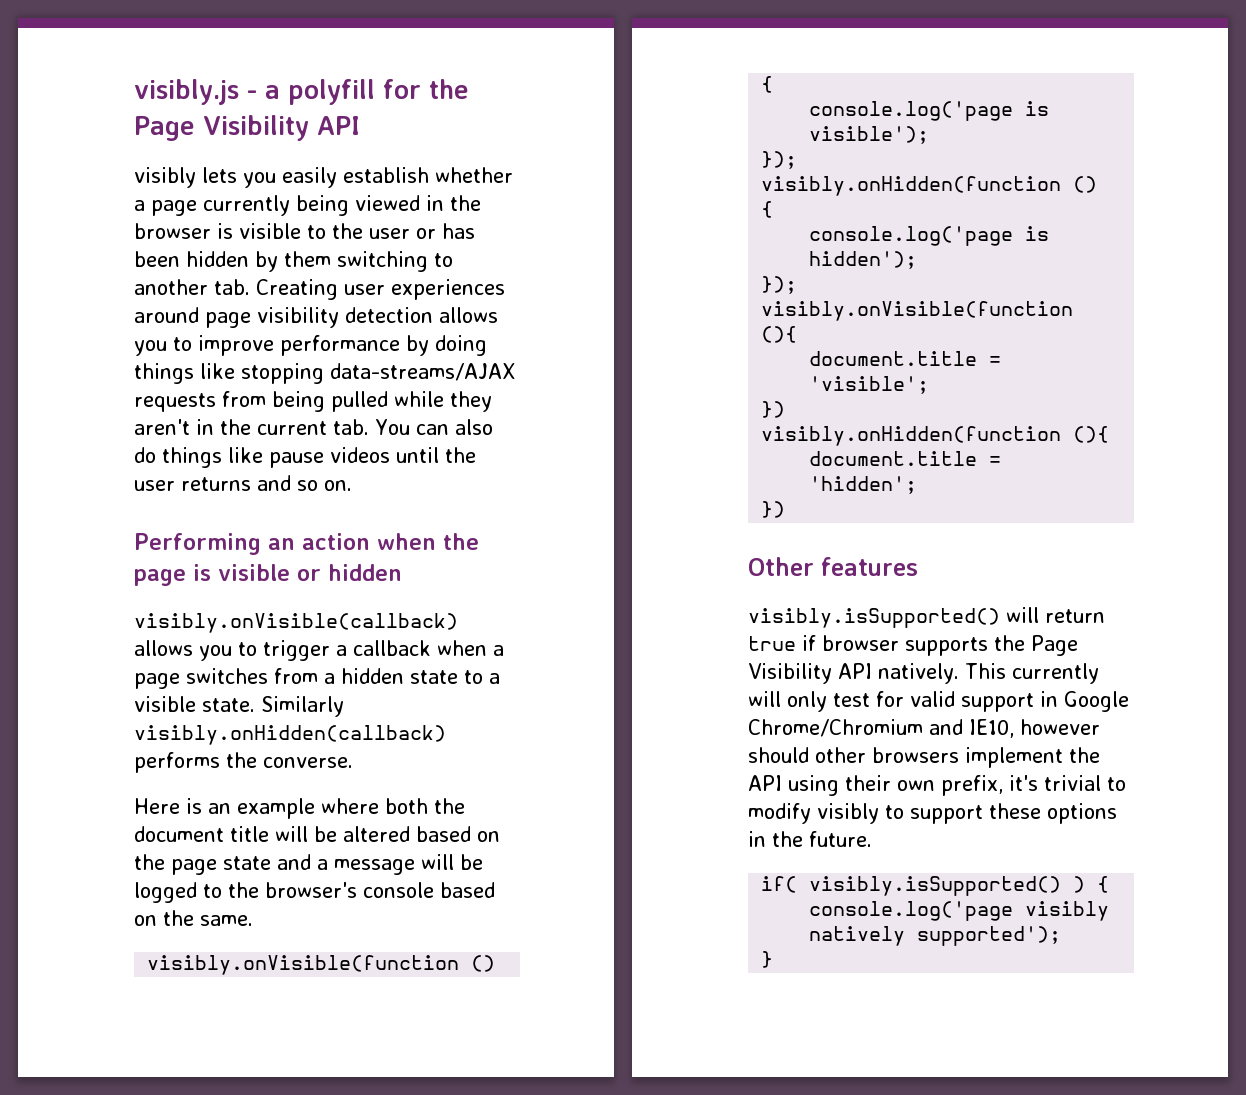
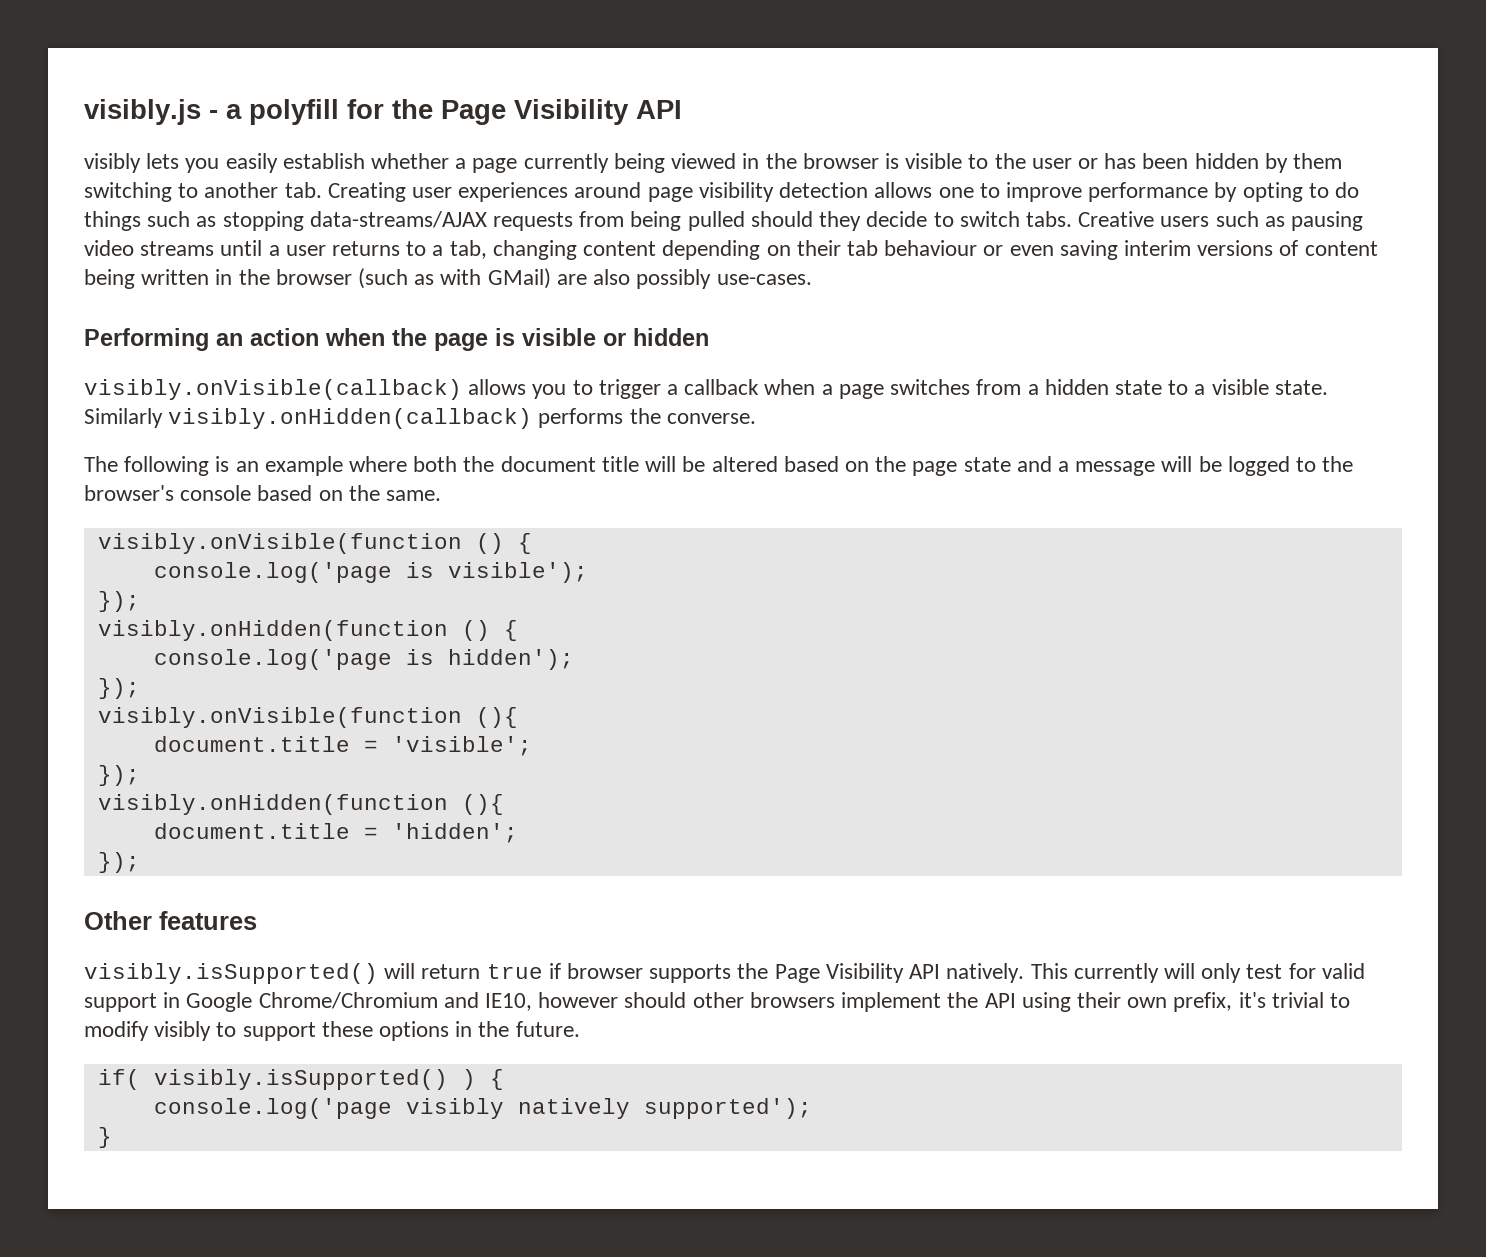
- visibly lets you easily establish whether a page currently being viewed in the browser is visible to the user or has been hidden by them switching to another tab. Creating user experiences around page visibility detection allows you to improve performance by doing things like stopping data-streams/AJAX requests from being pulled while they aren't in the current tab. You can also do things like pause videos until the user returns and so on.
+ visibly lets you easily establish whether a page currently being viewed in the browser is visible to the user or has been hidden by them switching to another tab. Creating user experiences around page visibility detection allows one to improve performance by opting to do things such as stopping data-streams/AJAX requests from being pulled should they decide to switch tabs. Creative users such as pausing video streams until a user returns to a tab, changing content depending on their tab behaviour or even saving interim versions of content being written in the browser (such as with GMail) are also possibly use-cases.
- Here is an example where both the document title will be altered based on the page state and a message will be logged to the browser's console based on the same.
+ The following is an example where both the document title will be altered based on the page state and a message will be logged to the browser's console based on the same.
  document.title = 'visible';
- })
+ });
  document.title = 'hidden';
- })
+ });

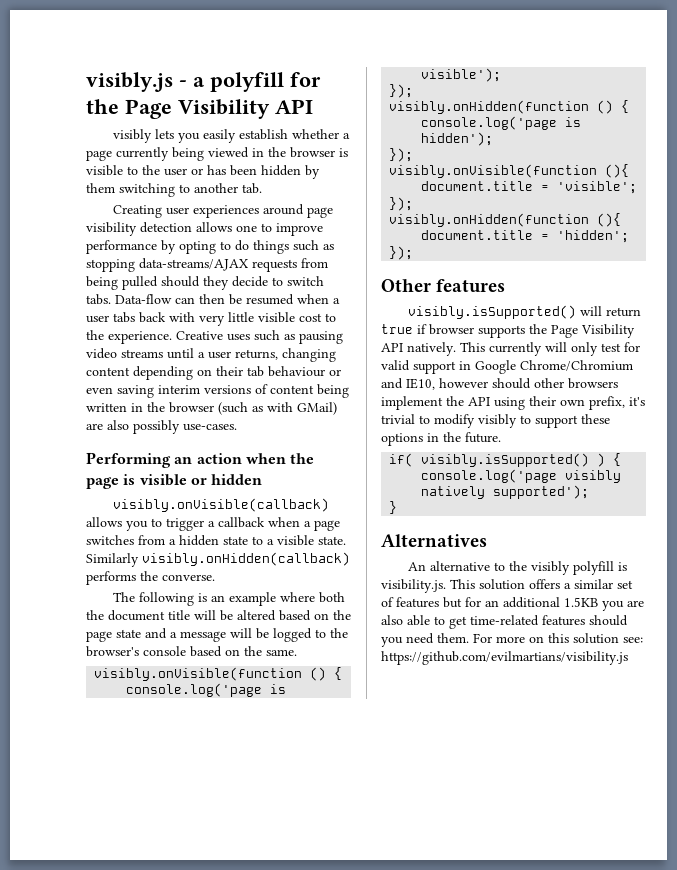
- visibly lets you easily establish whether a page currently being viewed in the browser is visible to the user or has been hidden by them switching to another tab. Creating user experiences around page visibility detection allows one to improve performance by opting to do things such as stopping data-streams/AJAX requests from being pulled should they decide to switch tabs.
+ visibly lets you easily establish whether a page currently being viewed in the browser is visible to the user or has been hidden by them switching to another tab.
+ Creating user experiences around page visibility detection allows one to improve performance by opting to do things such as stopping data-streams/AJAX requests from being pulled should they decide to switch tabs.
- Creative users such as pausing video streams until a user returns to a tab, changing content depending on their tab behaviour or even saving interim versions of content being written in the browser (such as with GMail) are also possibly use-cases.
+ Data-flow can then be resumed when a user tabs back with very little visible cost to the experience. Creative uses such as pausing video streams until a user returns, changing content depending on their tab behaviour or even saving interim versions of content being written in the browser (such as with GMail) are also possibly use-cases.
+ Alternatives
+ An alternative to the visibly polyfill is visibility.js. This solution offers a similar set of features but for an additional 1.5KB you are also able to get time-related features should you need them. For more on this solution see: https://github.com/evilmartians/visibility.js

